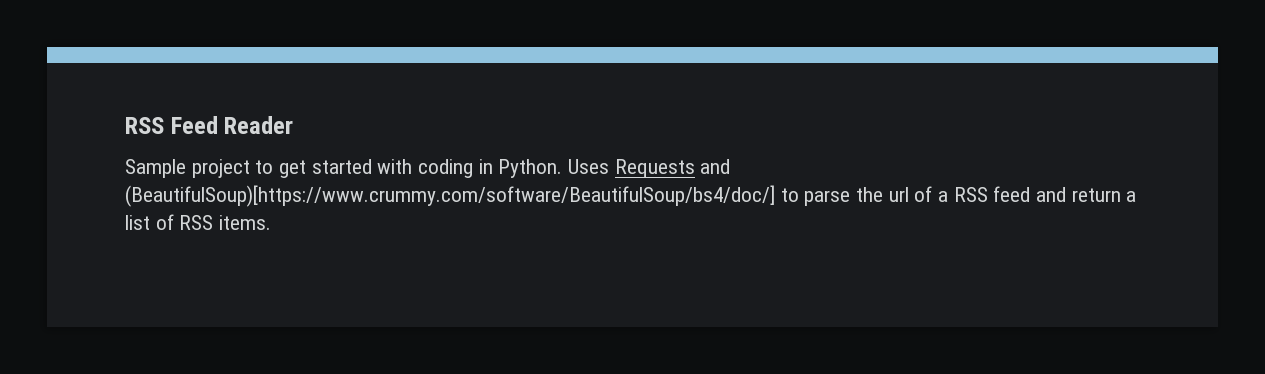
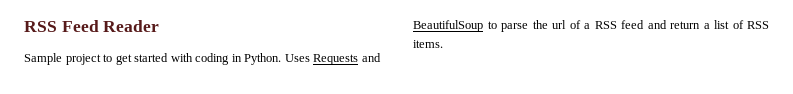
- Uses Requests and (BeautifulSoup)[https://www.crummy.com/software/BeautifulSoup/bs4/doc/] to parse the url of a RSS feed and return a list of RSS items.
+ Uses Requests and BeautifulSoup to parse the url of a RSS feed and return a list of RSS items.

